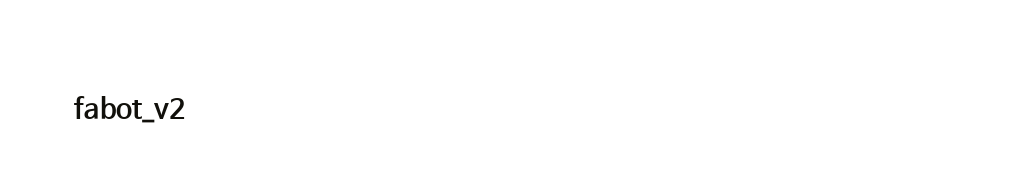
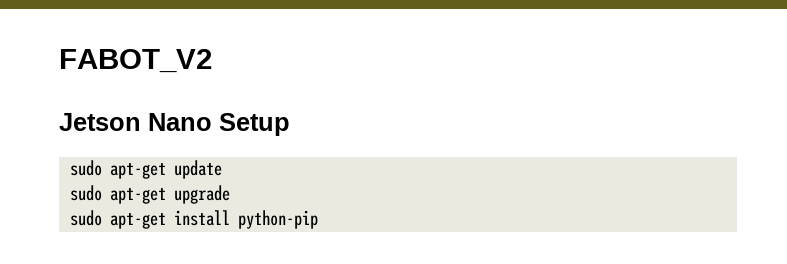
- fabot_v2
+ FABOT_V2
+ Jetson Nano Setup
+ sudo apt-get update
+ sudo apt-get upgrade
+ sudo apt-get install python-pip

